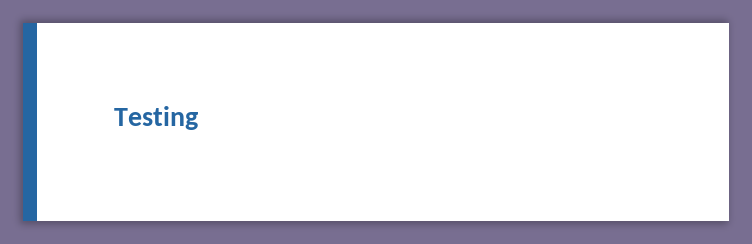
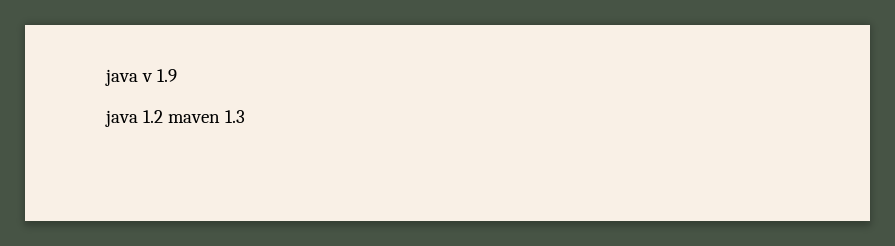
- Testing
+ java v 1.9
+ java 1.2 maven 1.3

